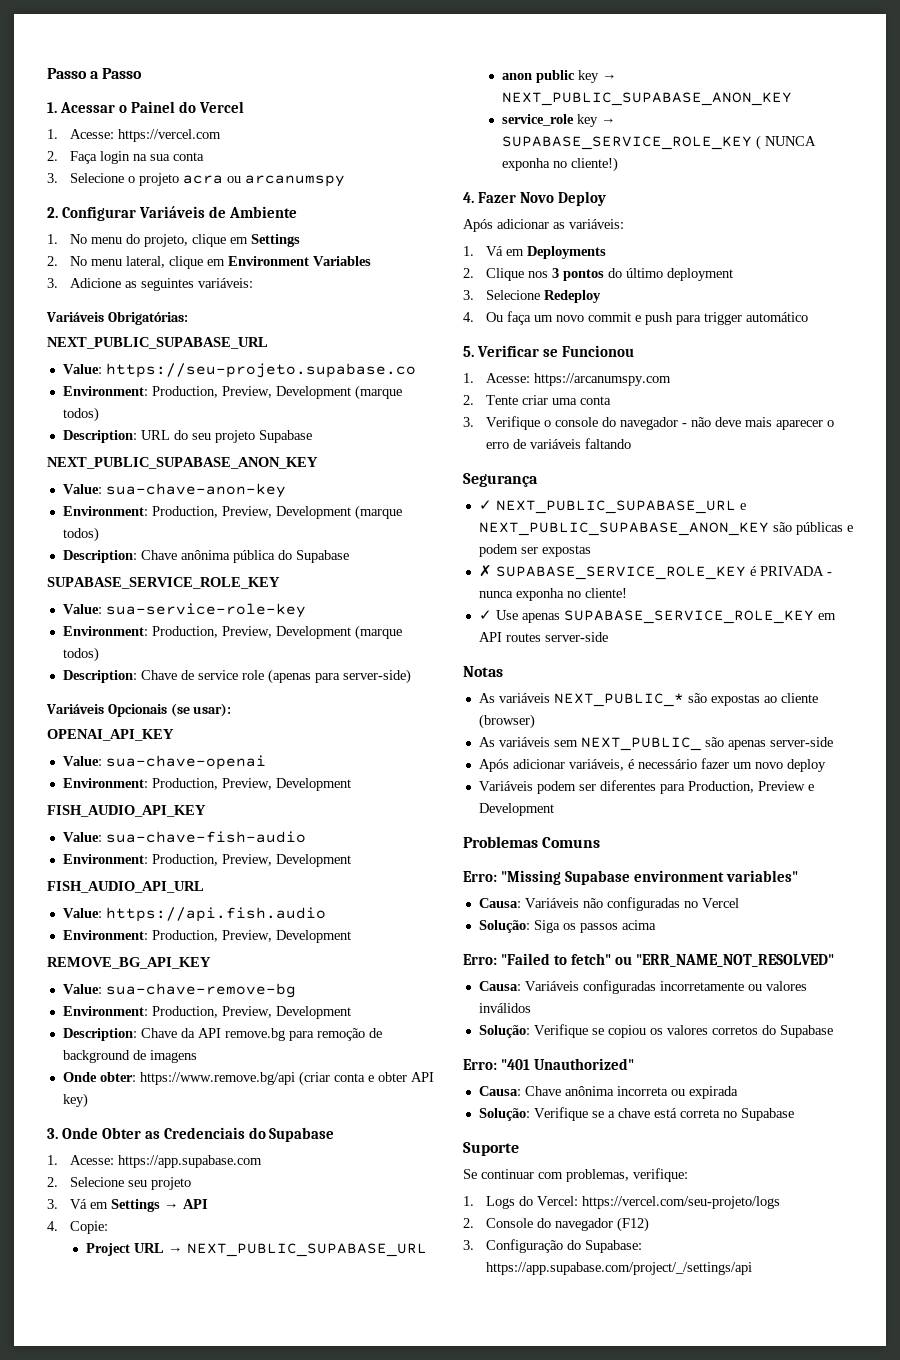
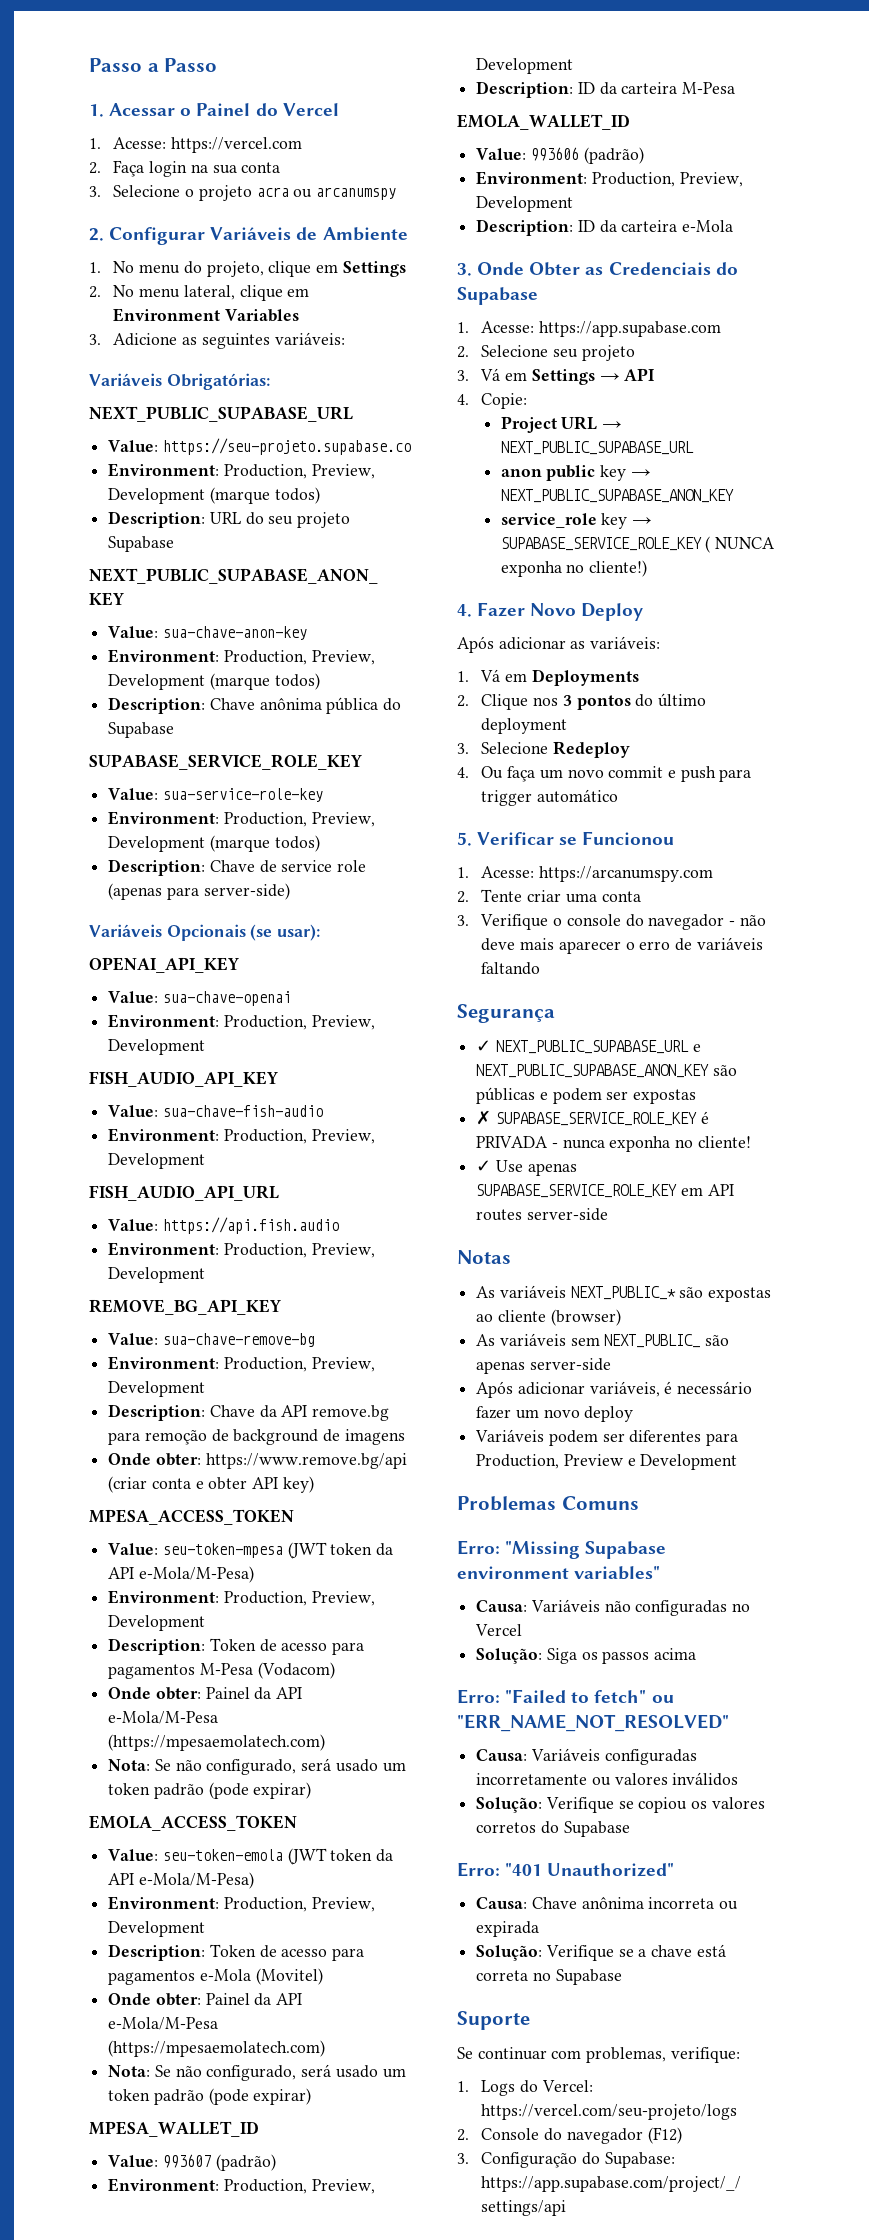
+ MPESA_ACCESS_TOKEN
+ Value: seu-token-mpesa (JWT token da API e-Mola/M-Pesa)
+ Environment: Production, Preview, Development
+ Description: Token de acesso para pagamentos M-Pesa (Vodacom)
+ Onde obter: Painel da API e-Mola/M-Pesa (https://mpesaemolatech.com)
+ Nota: Se não configurado, será usado um token padrão (pode expirar)
+ EMOLA_ACCESS_TOKEN
+ Value: seu-token-emola (JWT token da API e-Mola/M-Pesa)
+ Environment: Production, Preview, Development
+ Description: Token de acesso para pagamentos e-Mola (Movitel)
+ Onde obter: Painel da API e-Mola/M-Pesa (https://mpesaemolatech.com)
+ Nota: Se não configurado, será usado um token padrão (pode expirar)
+ MPESA_WALLET_ID
+ Value: 993607 (padrão)
+ Environment: Production, Preview, Development
+ Description: ID da carteira M-Pesa
+ EMOLA_WALLET_ID
+ Value: 993606 (padrão)
+ Environment: Production, Preview, Development
+ Description: ID da carteira e-Mola

